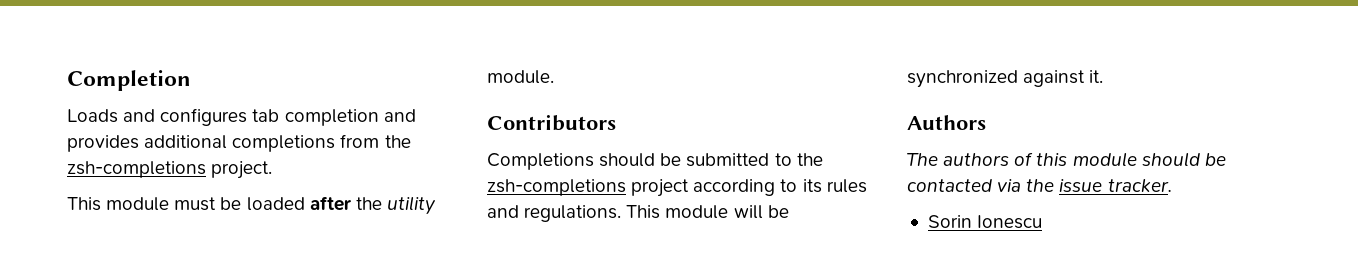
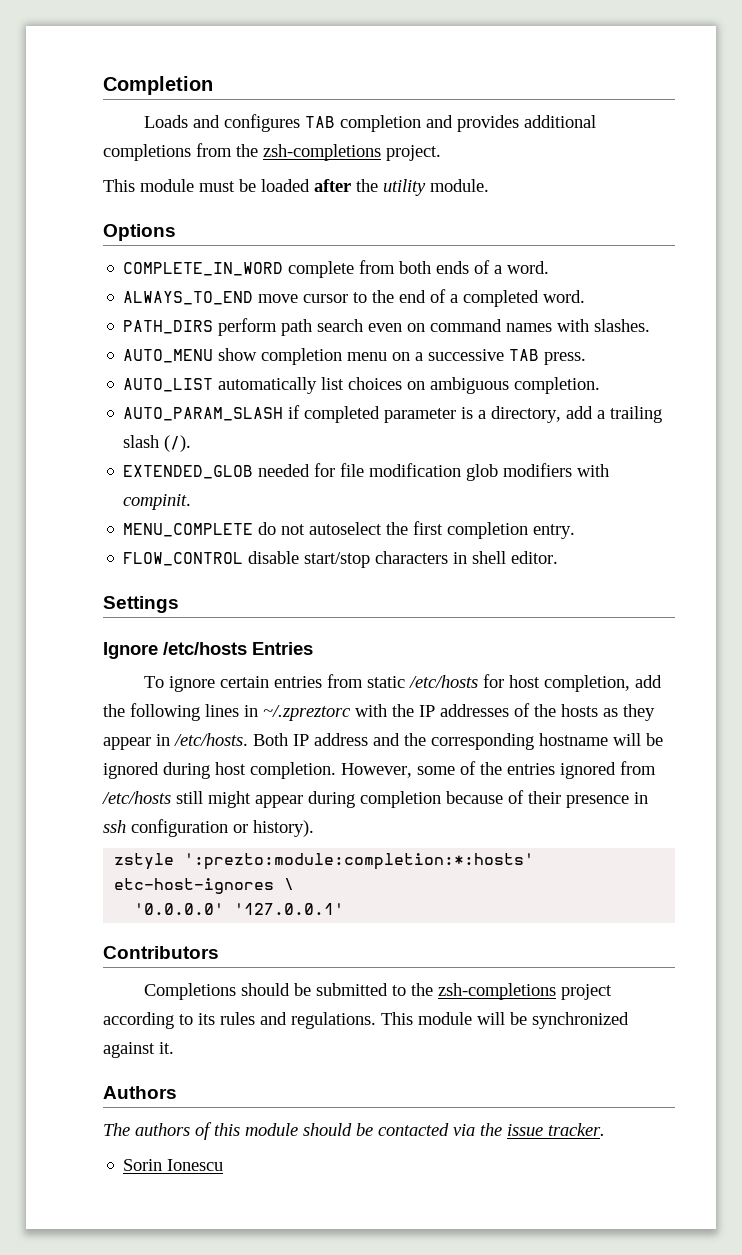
- Loads and configures tab completion and provides additional completions from the zsh-completions project.
+ Loads and configures TAB completion and provides additional completions from the zsh-completions project.
+ Options
+ COMPLETE_IN_WORD complete from both ends of a word.
+ ALWAYS_TO_END move cursor to the end of a completed word.
+ PATH_DIRS perform path search even on command names with slashes.
+ AUTO_MENU show completion menu on a successive TAB press.
+ AUTO_LIST automatically list choices on ambiguous completion.
+ AUTO_PARAM_SLASH if completed parameter is a directory, add a trailing slash (/).
+ EXTENDED_GLOB needed for file modification glob modifiers with compinit.
+ MENU_COMPLETE do not autoselect the first completion entry.
+ FLOW_CONTROL disable start/stop characters in shell editor.
+ Settings
+ Ignore /etc/hosts Entries
+ To ignore certain entries from static /etc/hosts for host completion, add the following lines in ~/.zpreztorc with the IP addresses of the hosts as they appear in /etc/hosts. Both IP address and the corresponding hostname will be ignored during host completion. However, some of the entries ignored from /etc/hosts still might appear during completion because of their presence in ssh configuration or history).
+ zstyle ':prezto:module:completion:*:hosts' etc-host-ignores \
+ '0.0.0.0' '127.0.0.1'

